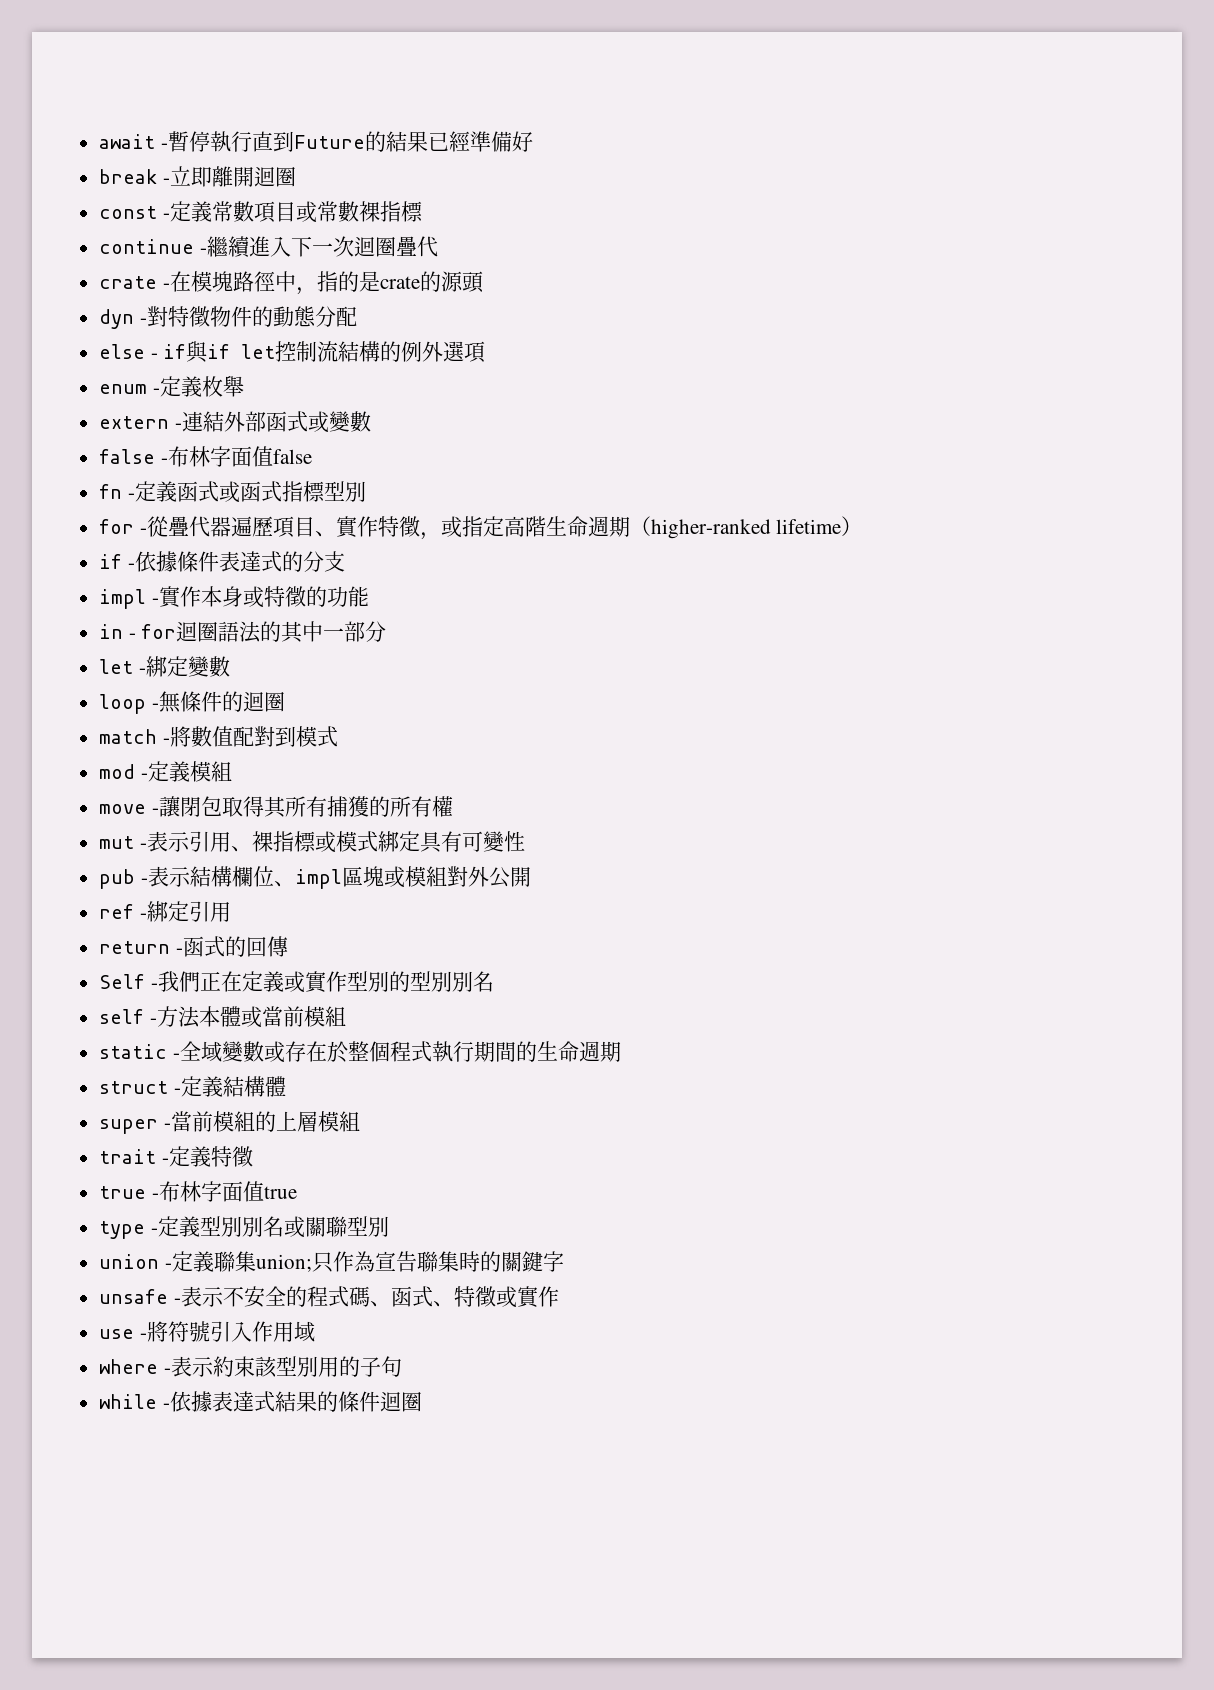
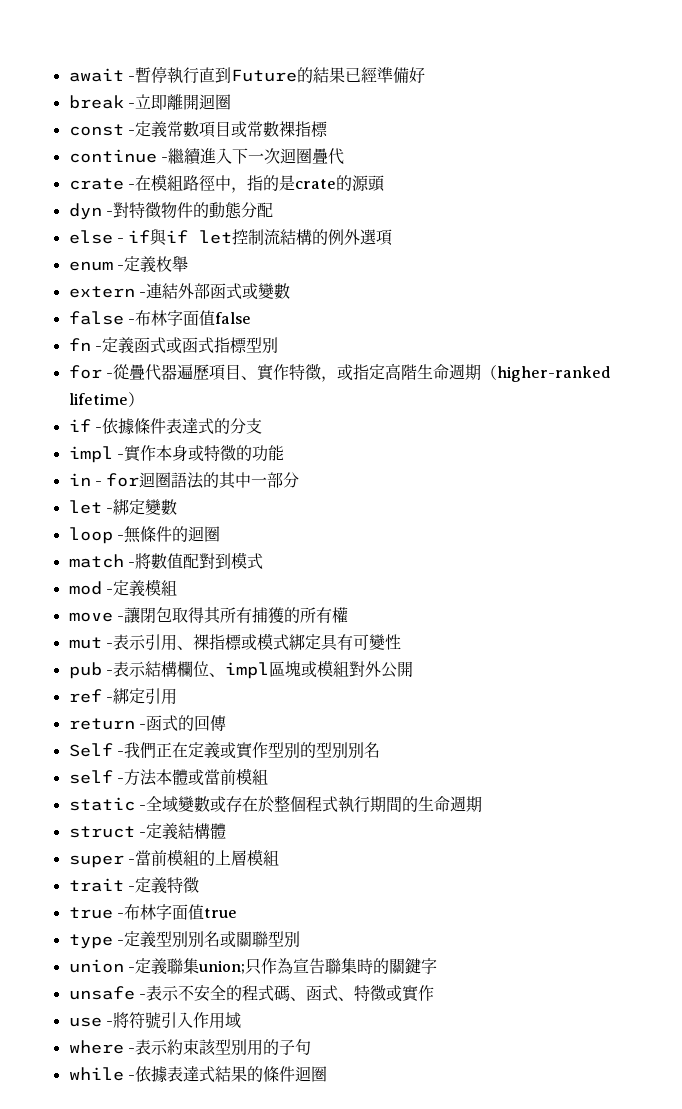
- crate -在模塊路徑中，指的是crate的源頭
+ crate -在模組路徑中，指的是crate的源頭

